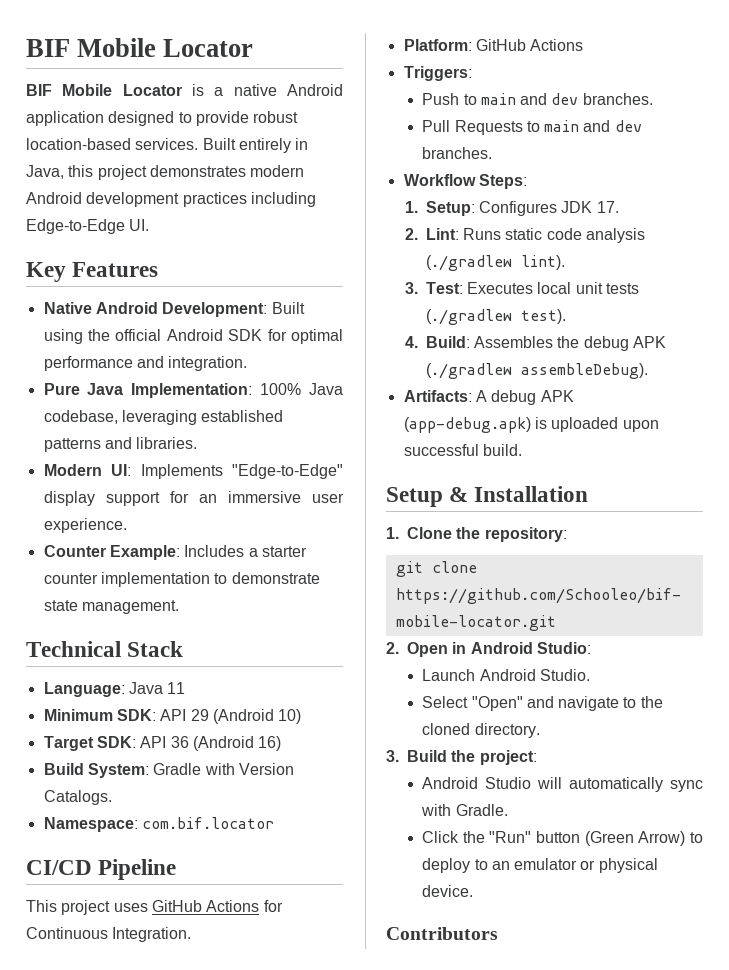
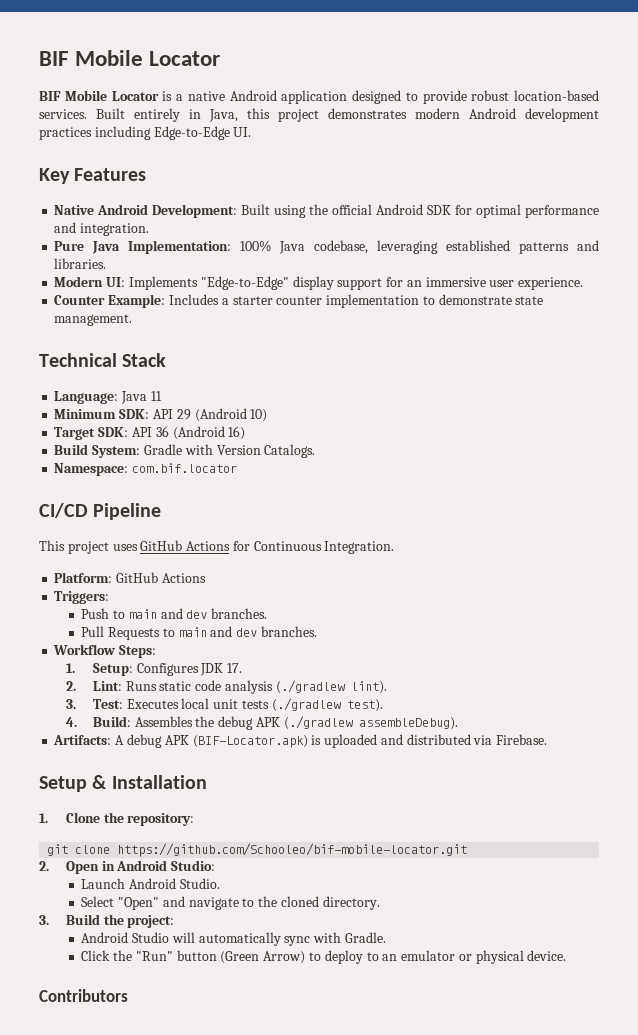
- Artifacts: A debug APK (app-debug.apk) is uploaded upon successful build.
+ Artifacts: A debug APK (BIF-Locator.apk) is uploaded and distributed via Firebase.

